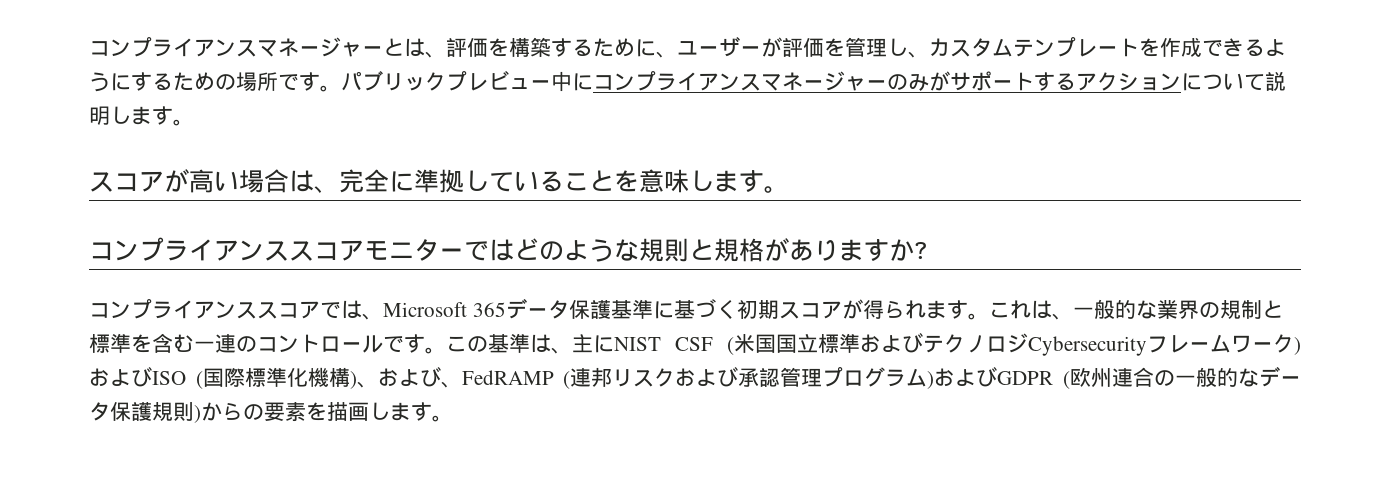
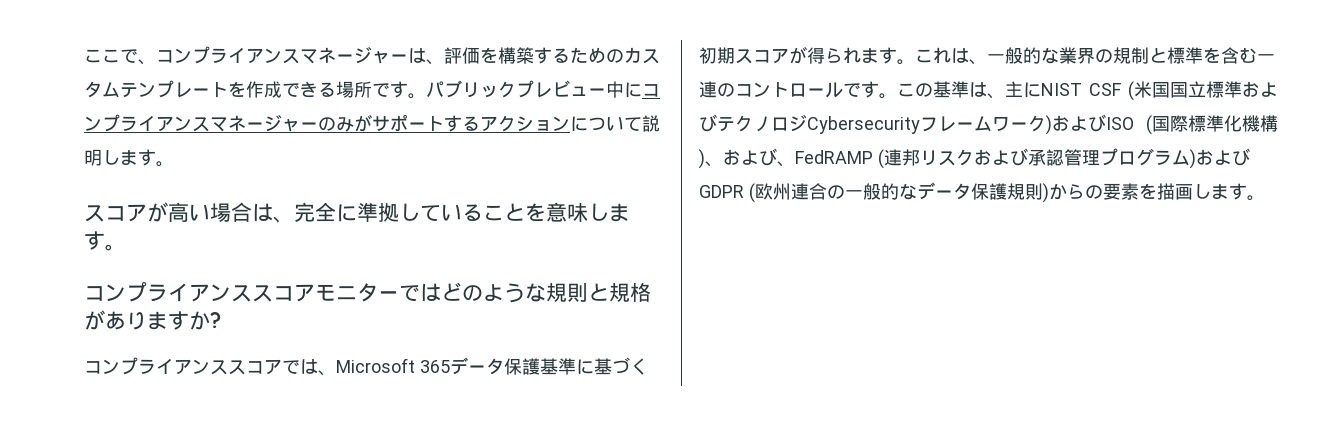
- コンプライアンスマネージャーとは、評価を構築するために、ユーザーが評価を管理し、カスタムテンプレートを作成できるようにするための場所です。
+ ここで、コンプライアンスマネージャーは、評価を構築するためのカスタムテンプレートを作成できる場所です。

